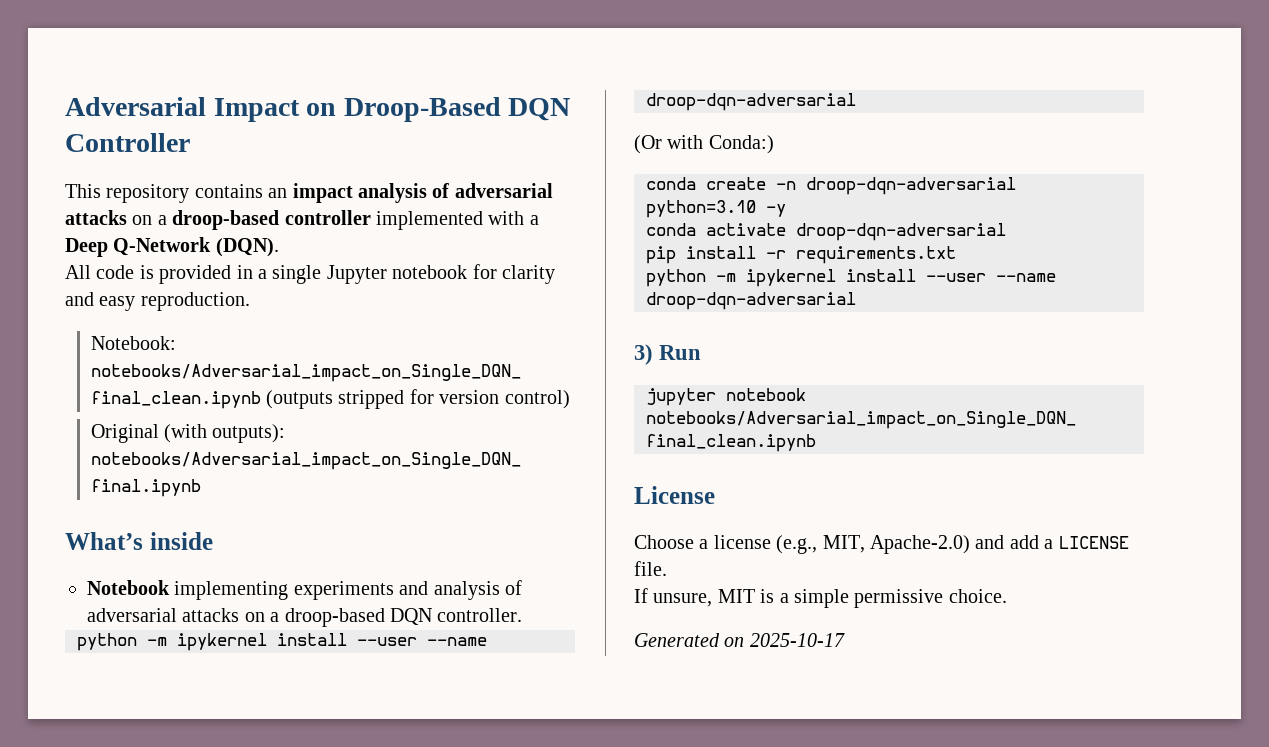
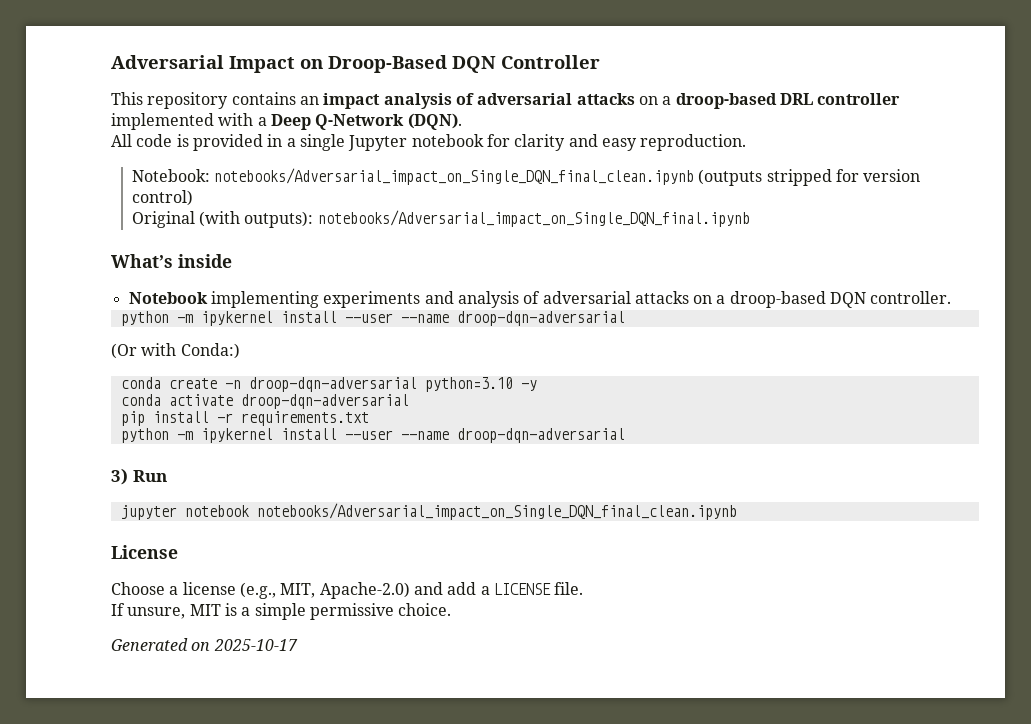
- This repository contains an impact analysis of adversarial attacks on a droop-based controller implemented with a Deep Q-Network (DQN).
+ This repository contains an impact analysis of adversarial attacks on a droop-based DRL controller implemented with a Deep Q-Network (DQN).

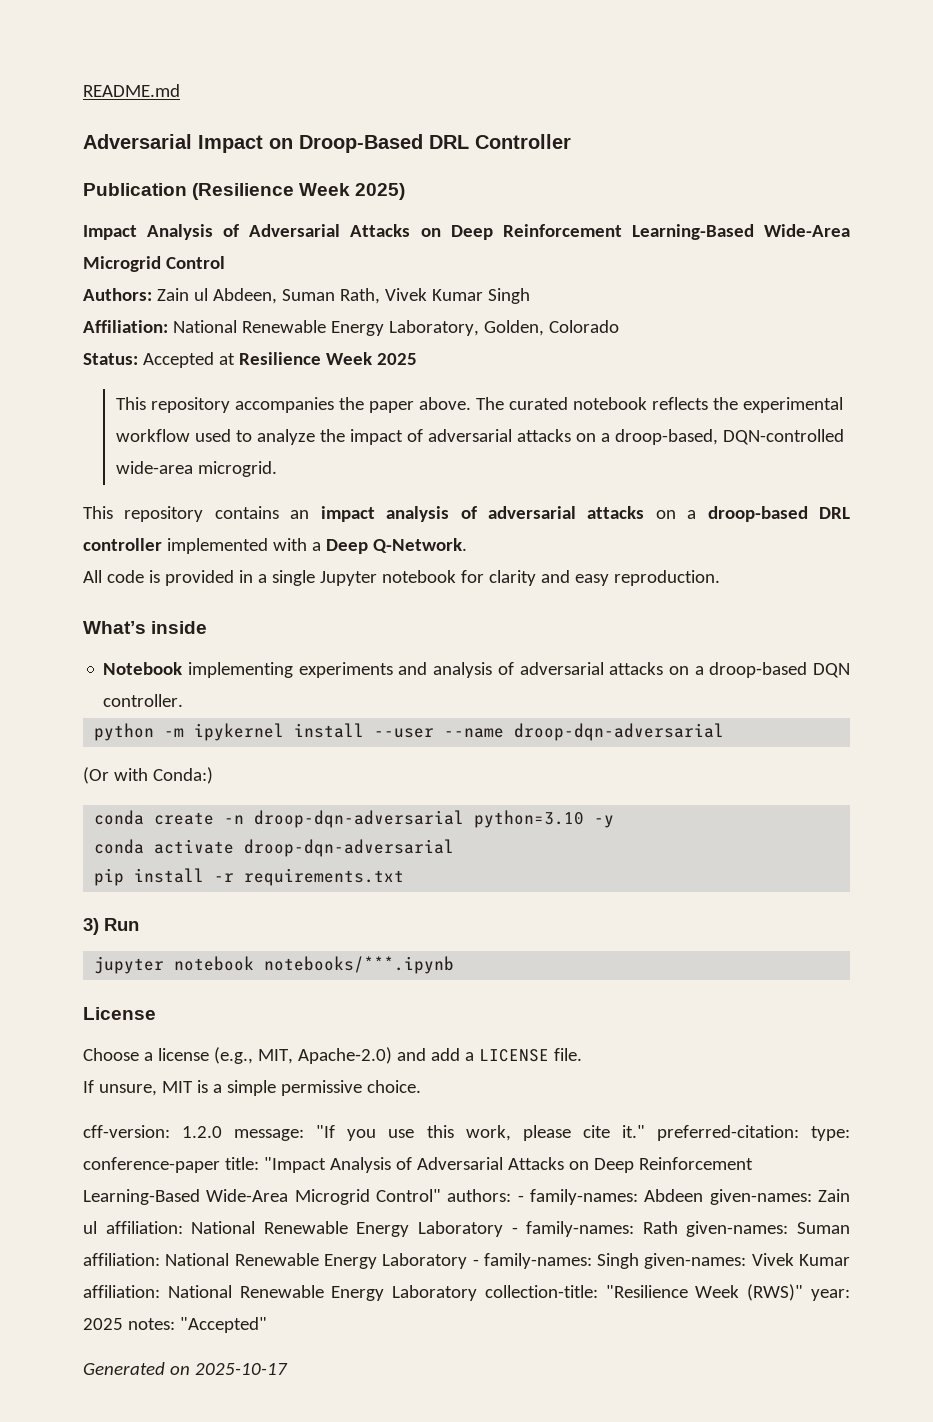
+ README.md
- Adversarial Impact on Droop‑Based DQN Controller
+ Adversarial Impact on Droop‑Based DRL Controller
+ Publication (Resilience Week 2025)
+ Impact Analysis of Adversarial Attacks on Deep Reinforcement Learning-Based Wide-Area Microgrid Control
+ Authors: Zain ul Abdeen, Suman Rath, Vivek Kumar Singh
+ Affiliation: National Renewable Energy Laboratory, Golden, Colorado
+ Status: Accepted at Resilience Week 2025
+ This repository accompanies the paper above. The curated notebook reflects the experimental workflow used to analyze the impact of adversarial attacks on a droop-based, DQN-controlled wide-area microgrid.
- This repository contains an impact analysis of adversarial attacks on a droop-based DRL controller implemented with a Deep Q-Network (DQN).
+ This repository contains an impact analysis of adversarial attacks on a droop-based DRL controller implemented with a Deep Q-Network.
- Notebook: notebooks/Adversarial_impact_on_Single_DQN_final_clean.ipynb (outputs stripped for version control)
- Original (with outputs): notebooks/Adversarial_impact_on_Single_DQN_final.ipynb
  pip install -r requirements.txt
- python -m ipykernel install --user --name droop-dqn-adversarial
- jupyter notebook notebooks/Adversarial_impact_on_Single_DQN_final_clean.ipynb
+ jupyter notebook notebooks/***.ipynb
+ cff-version: 1.2.0 message: "If you use this work, please cite it." preferred-citation: type: conference-paper title: "Impact Analysis of Adversarial Attacks on Deep Reinforcement Learning-Based Wide-Area Microgrid Control" authors: - family-names: Abdeen given-names: Zain ul affiliation: National Renewable Energy Laboratory - family-names: Rath given-names: Suman affiliation: National Renewable Energy Laboratory - family-names: Singh given-names: Vivek Kumar affiliation: National Renewable Energy Laboratory collection-title: "Resilience Week (RWS)" year: 2025 notes: "Accepted"

